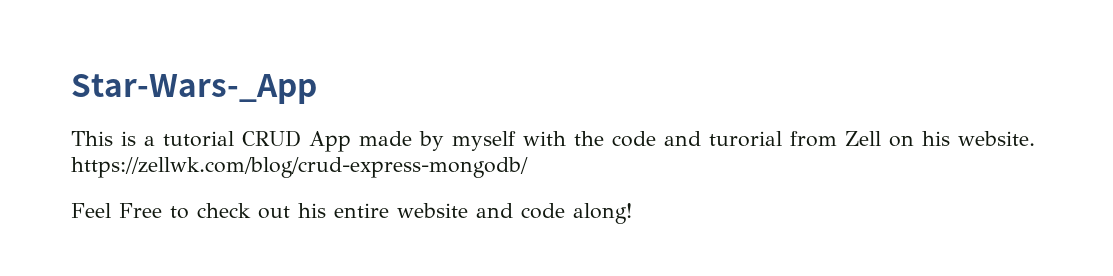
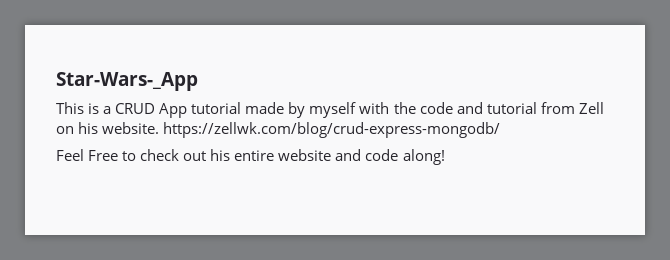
- This is a tutorial CRUD App made by myself with the code and turorial from Zell on his website. https://zellwk.com/blog/crud-express-mongodb/
+ This is a CRUD App tutorial made by myself with the code and tutorial from Zell on his website. https://zellwk.com/blog/crud-express-mongodb/

